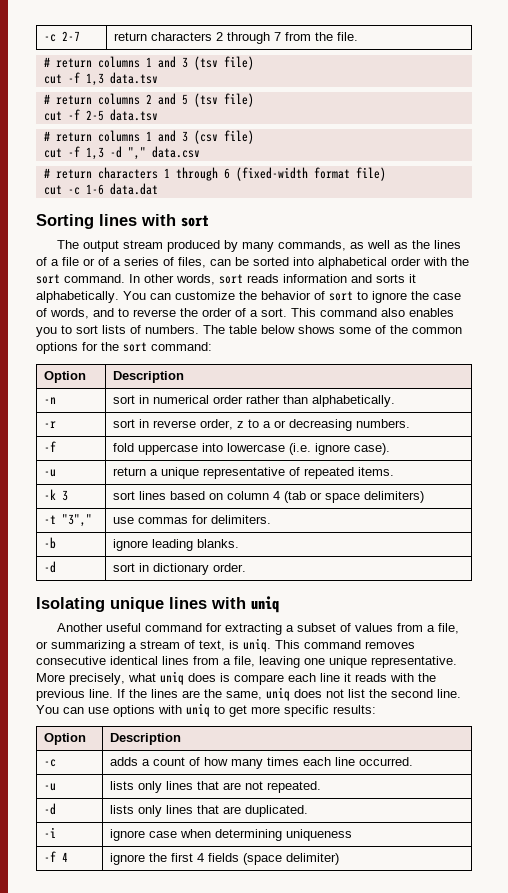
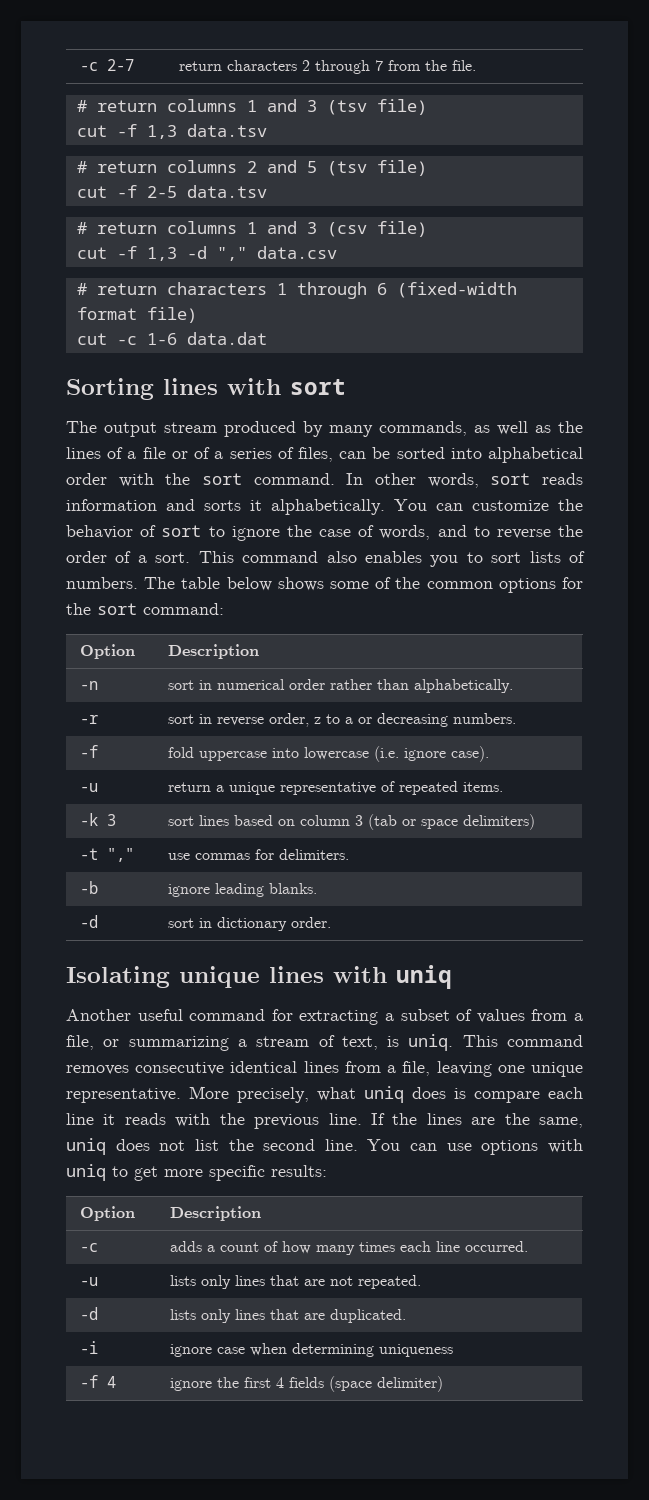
- -k 3 | sort lines based on column 4 (tab or space delimiters)
+ -k 3 | sort lines based on column 3 (tab or space delimiters)
- -t "3"," | use commas for delimiters.
+ -t "," | use commas for delimiters.

